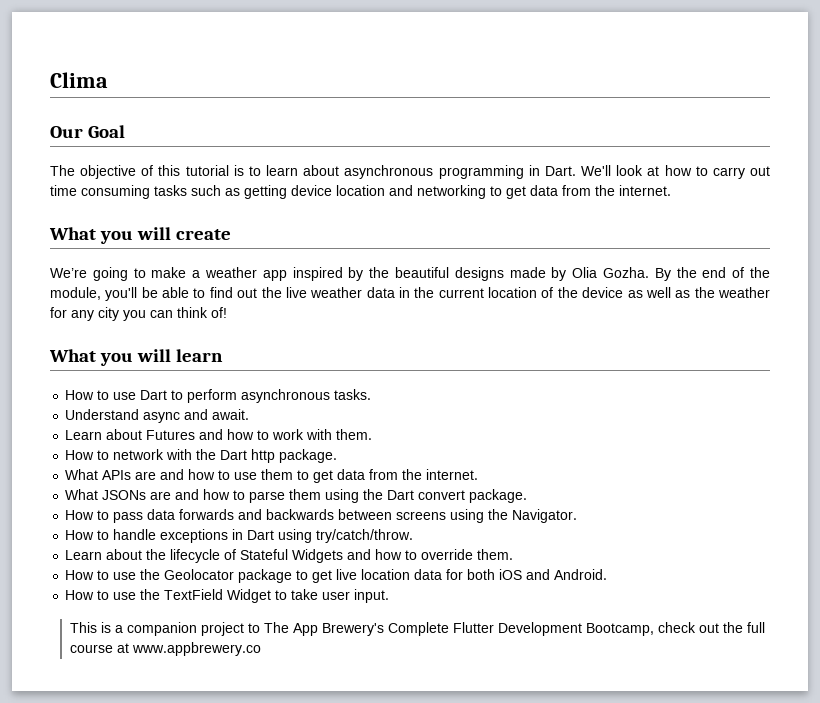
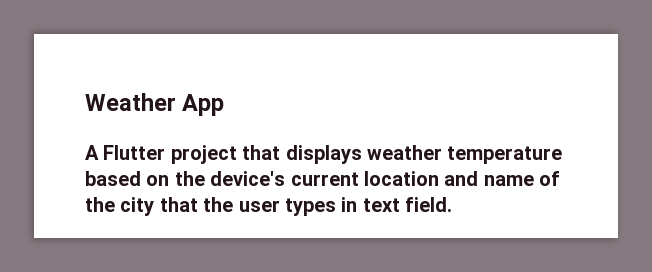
- Clima
- Our Goal
- The objective of this tutorial is to learn about asynchronous programming in Dart. We'll look at how to carry out time consuming tasks such as getting device location and networking to get data from the internet.
- What you will create
- We’re going to make a weather app inspired by the beautiful designs made by Olia Gozha. By the end of the module, you'll be able to find out the live weather data in the current location of the device as well as the weather for any city you can think of!
- What you will learn
- How to use Dart to perform asynchronous tasks.
- Understand async and await.
- Learn about Futures and how to work with them.
- How to network with the Dart http package.
- What APIs are and how to use them to get data from the internet.
- What JSONs are and how to parse them using the Dart convert package.
- How to pass data forwards and backwards between screens using the Navigator.
- How to handle exceptions in Dart using try/catch/throw.
- Learn about the lifecycle of Stateful Widgets and how to override them.
- How to use the Geolocator package to get live location data for both iOS and Android.
- How to use the TextField Widget to take user input.
- This is a companion project to The App Brewery's Complete Flutter Development Bootcamp, check out the full course at www.appbrewery.co
+ Weather App
+ A Flutter project that displays weather temperature based on the device's current location and name of the city that the user types in text field.

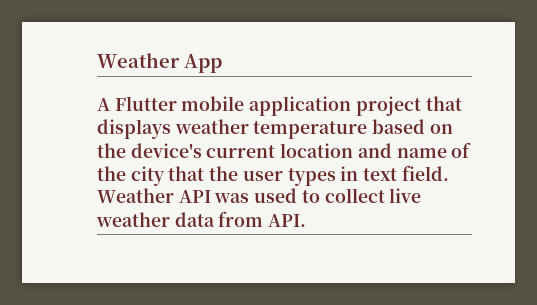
- A Flutter project that displays weather temperature based on the device's current location and name of the city that the user types in text field.
+ A Flutter mobile application project that displays weather temperature based on the device's current location and name of the city that the user types in text field.
+ Weather API was used to collect live weather data from API.

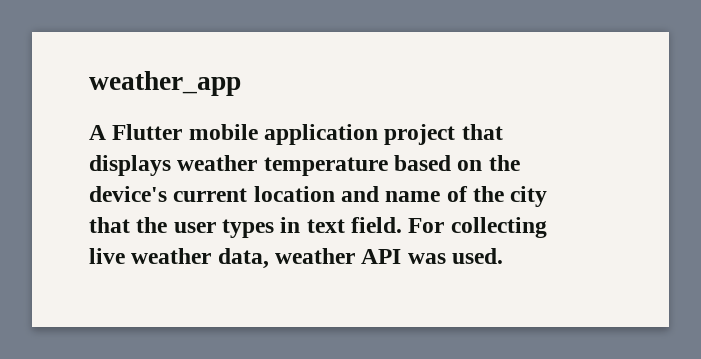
- Weather App
+ weather_app
- Weather API was used to collect live weather data from API.
+ For collecting live weather data, weather API was used.

